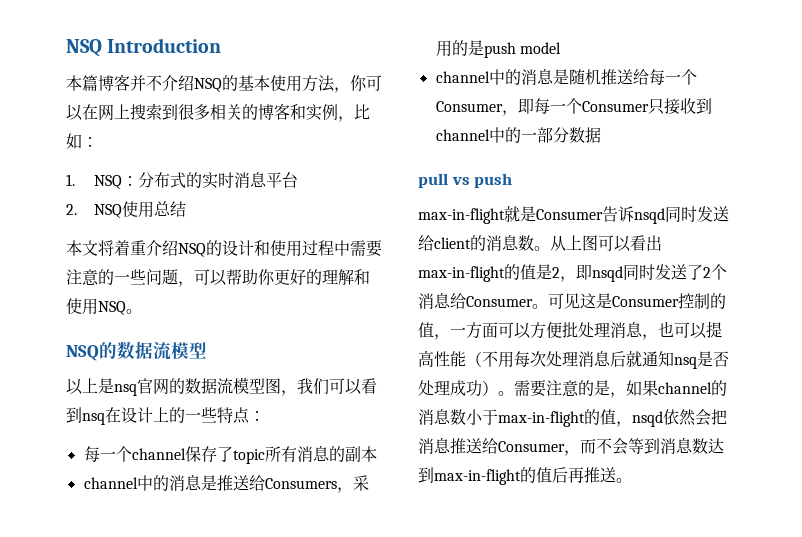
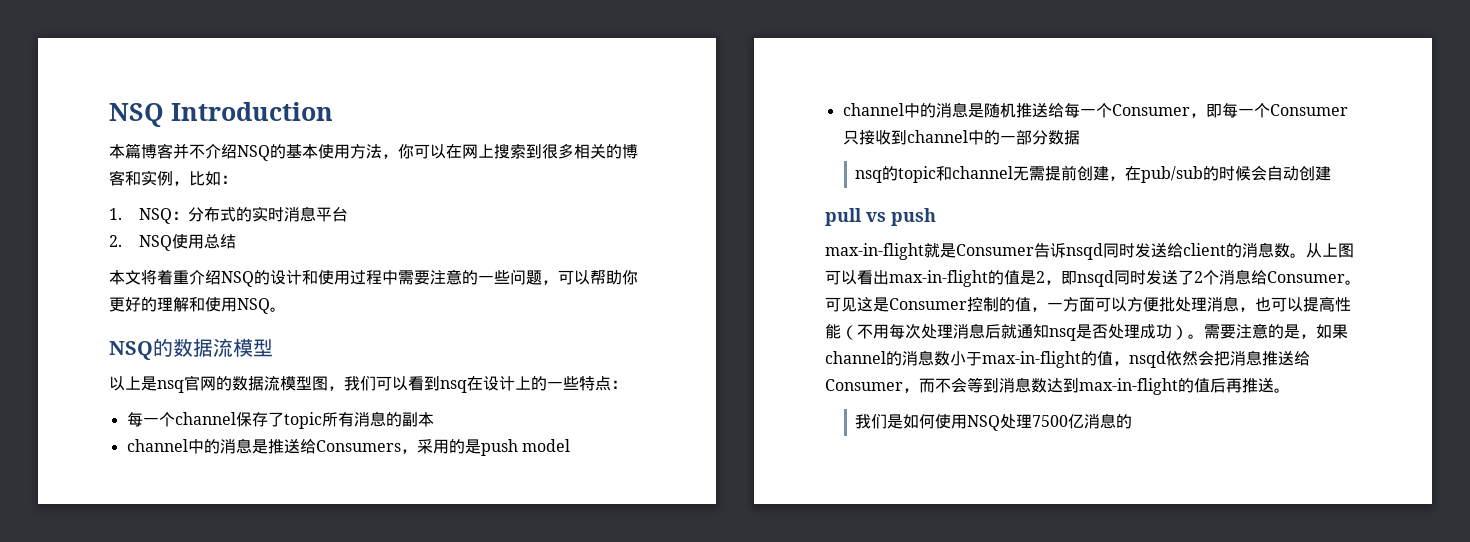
+ nsq的topic和channel无需提前创建，在pub/sub的时候会自动创建
+ 我们是如何使用NSQ处理7500亿消息的

